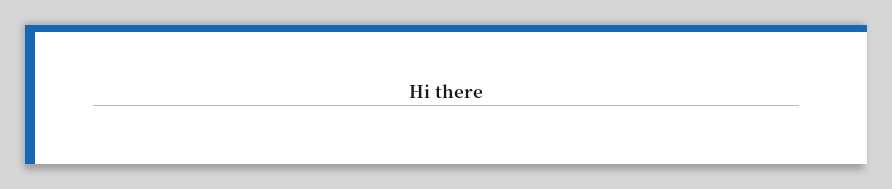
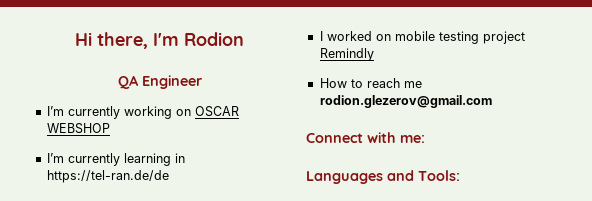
- Hi there
+ Hi there, I'm Rodion
+ QA Engineer
+ I’m currently working on OSCAR WEBSHOP
+ I’m currently learning in https://tel-ran.de/de
+ I worked on mobile testing project Remindly
+ How to reach me rodion.glezerov@gmail.com
+ Connect with me:
+ Languages and Tools:

